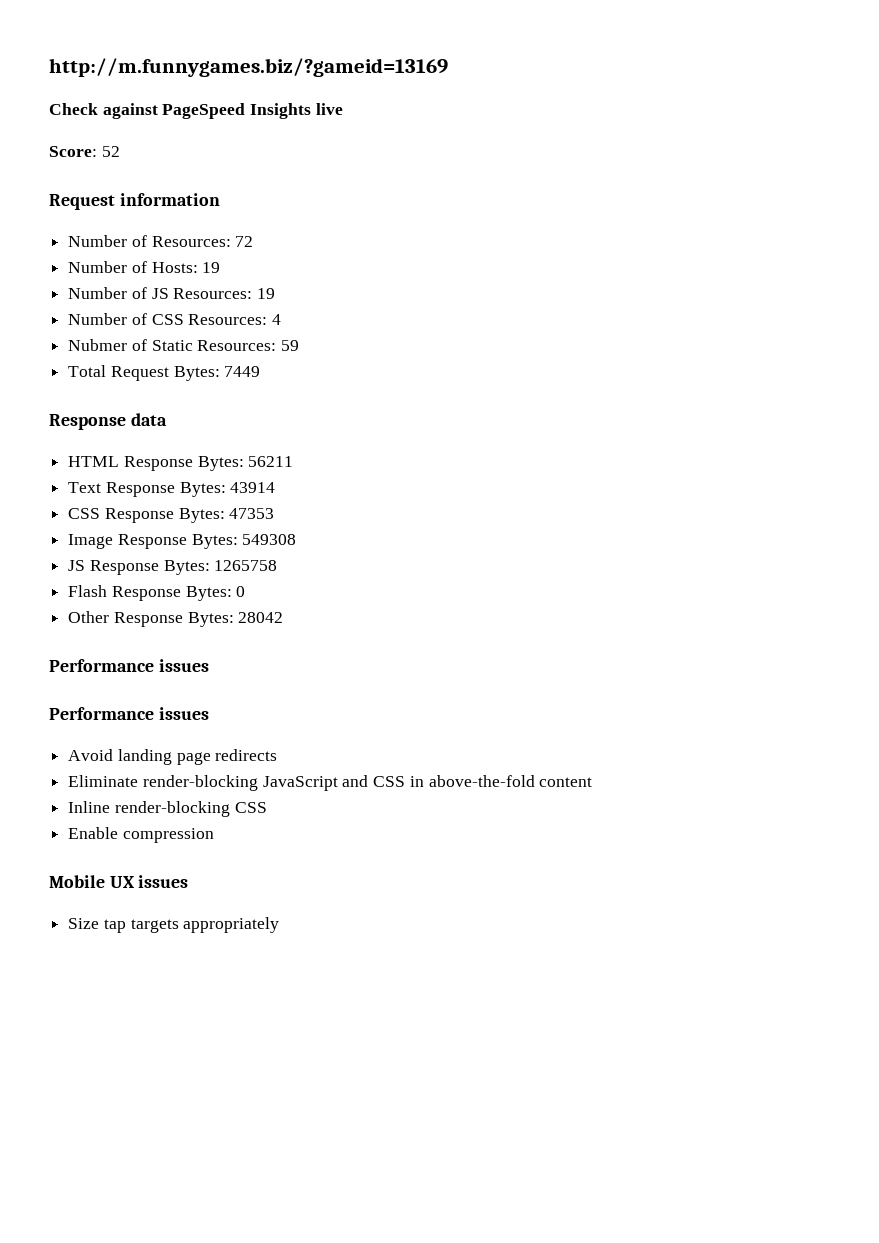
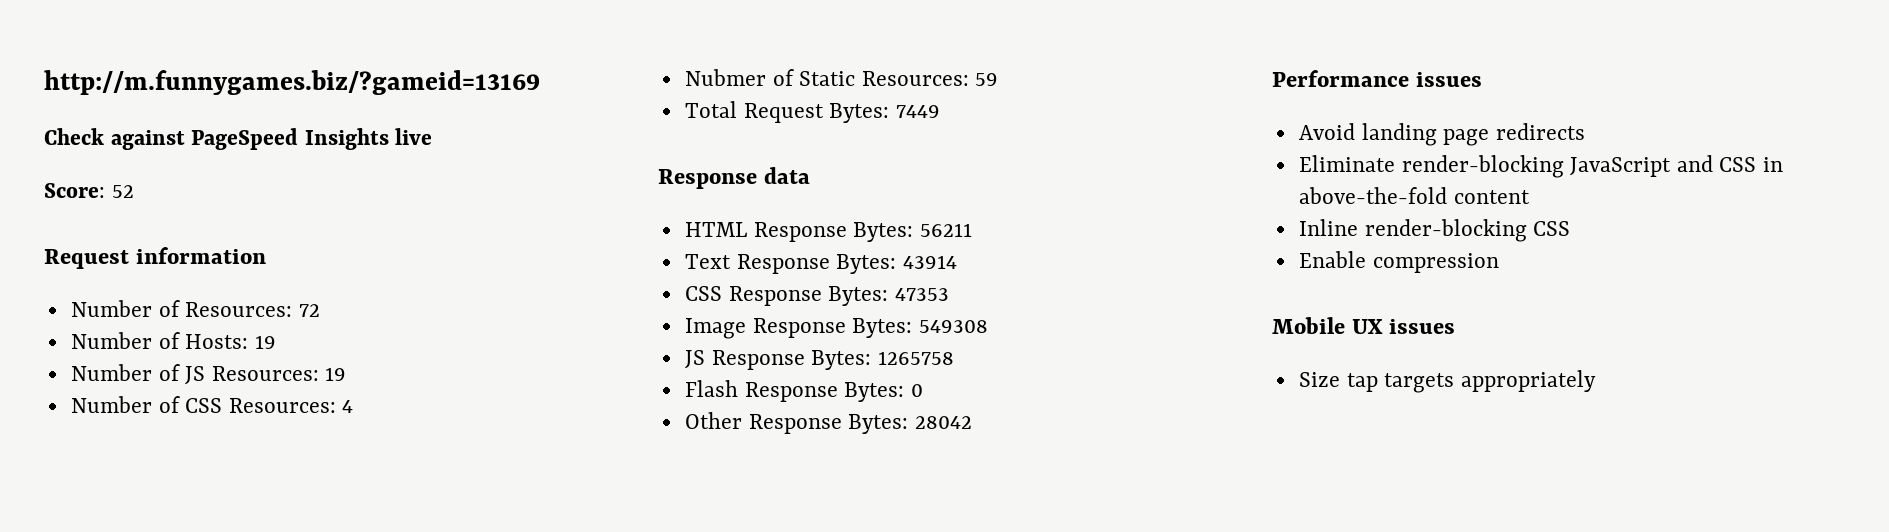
  Other Response Bytes: 28042
- Performance issues

